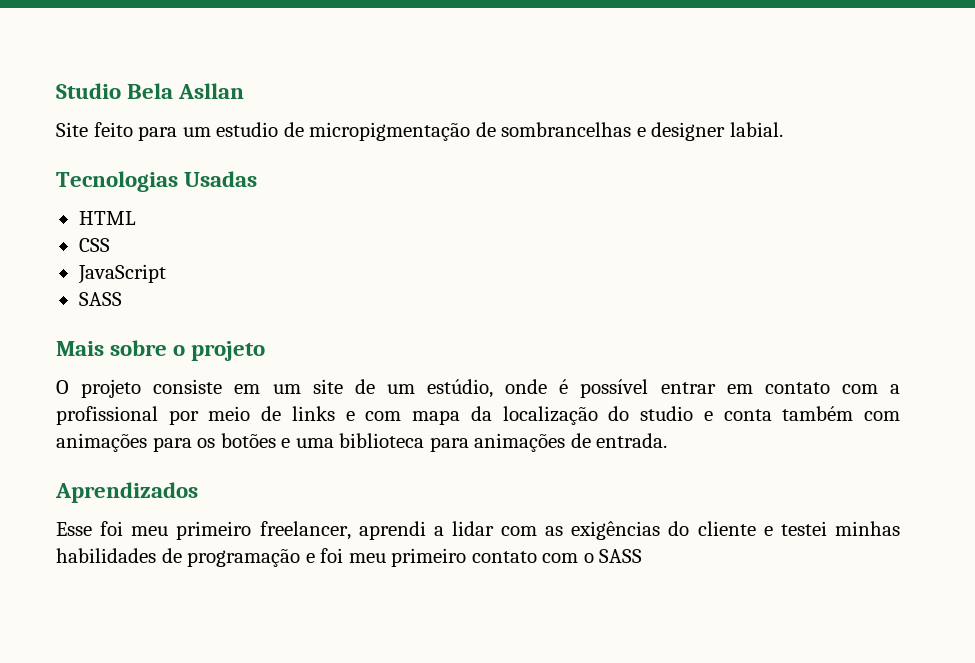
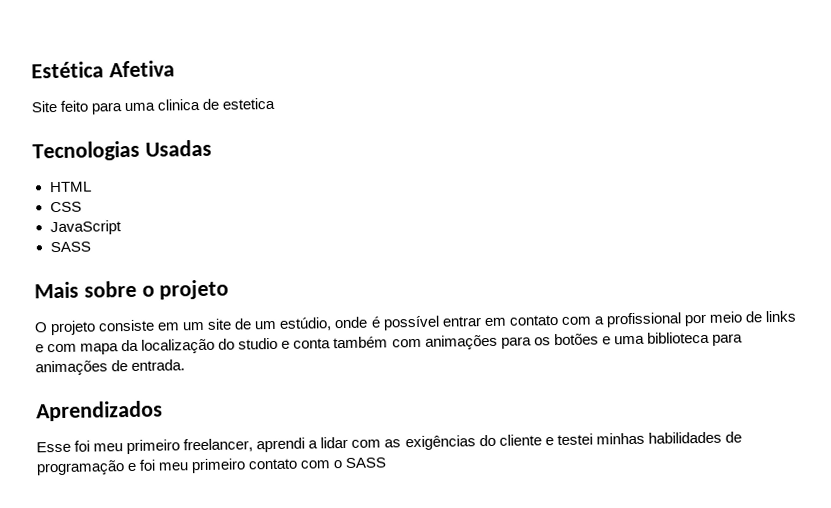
- Studio Bela Asllan
+ Estética Afetiva
- Site feito para um estudio de micropigmentação de sombrancelhas e designer labial.
+ Site feito para uma clinica de estetica

